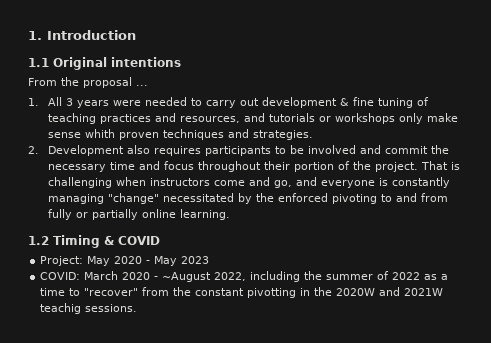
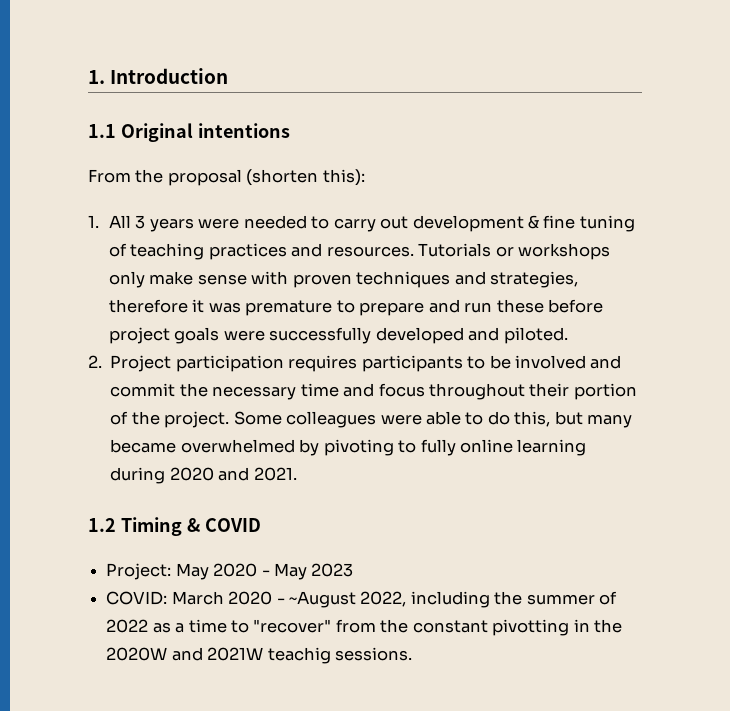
- From the proposal ...
+ From the proposal (shorten this):
- 1. All 3 years were needed to carry out development & fine tuning of teaching practices and resources, and tutorials or workshops only make sense whith proven techniques and strategies.
+ 1. All 3 years were needed to carry out development & fine tuning of teaching practices and resources. Tutorials or workshops only make sense with proven techniques and strategies, therefore it was premature to prepare and run these before project goals were successfully developed and piloted.
- 2. Development also requires participants to be involved and commit the necessary time and focus throughout their portion of the project.
+ 2. Project participation requires participants to be involved and commit the necessary time and focus throughout their portion of the project.
- That is challenging when instructors come and go, and everyone is constantly managing "change" necessitated by the enforced pivoting to and from fully or partially online learning.
+ Some colleagues were able to do this, but many became overwhelmed by pivoting to fully online learning during 2020 and 2021.

